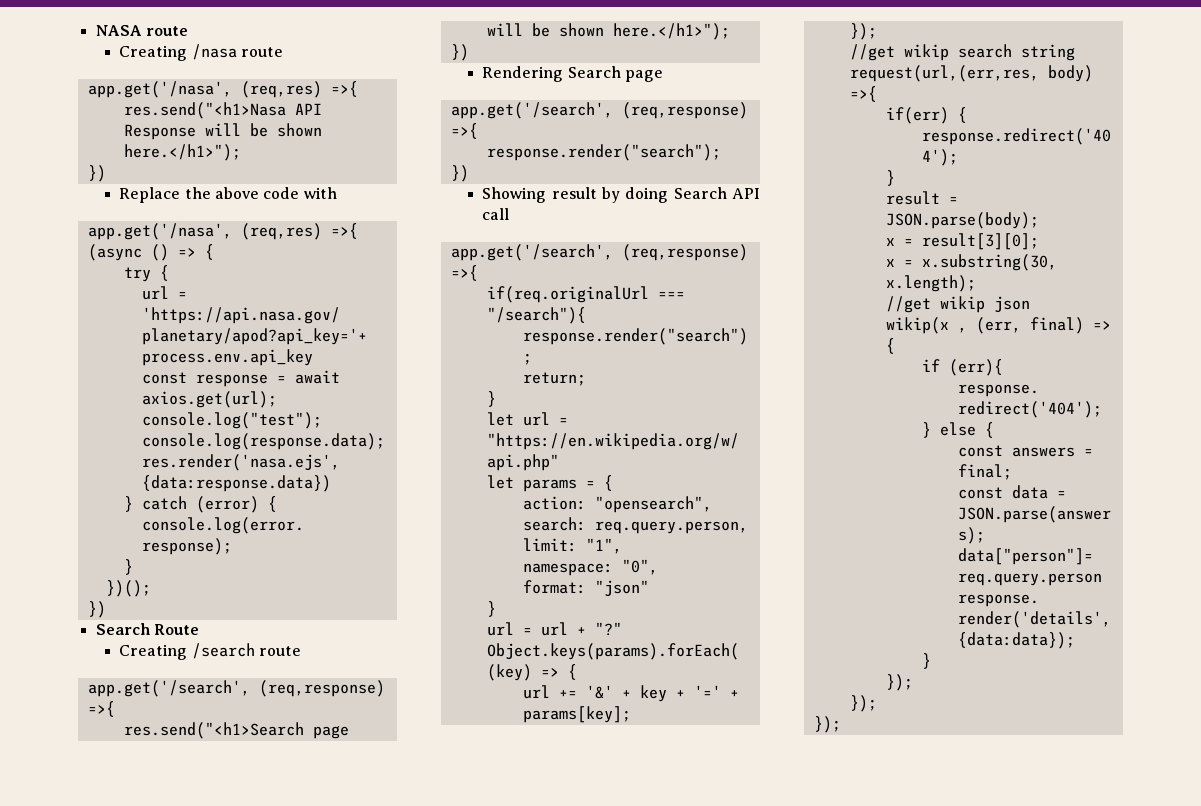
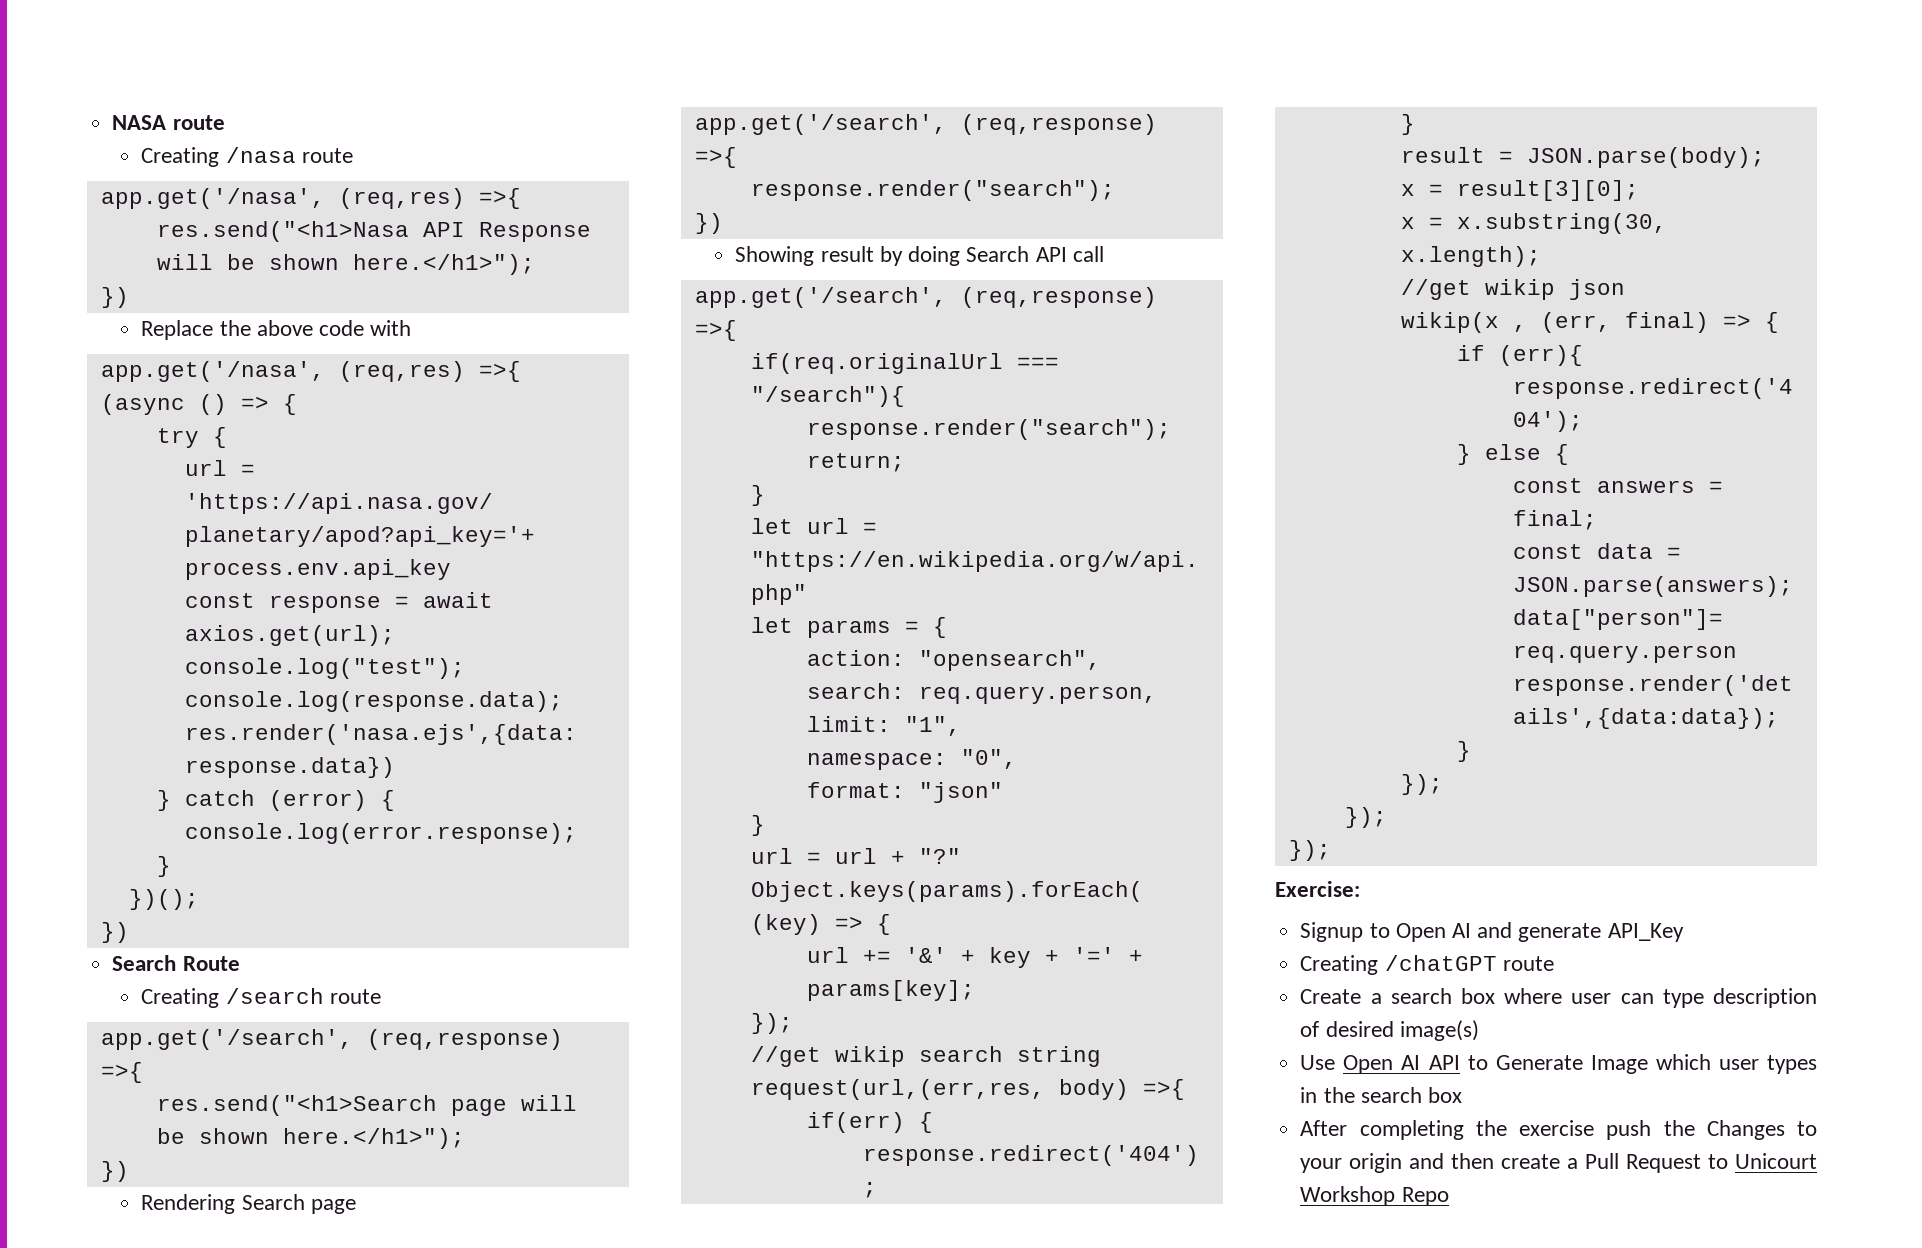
+ Exercise:
+ Signup to Open AI and generate API_Key
+ Creating /chatGPT route
+ Create a search box where user can type description of desired image(s)
+ Use Open AI API to Generate Image which user types in the search box
+ After completing the exercise push the Changes to your origin and then create a Pull Request to Unicourt Workshop Repo

